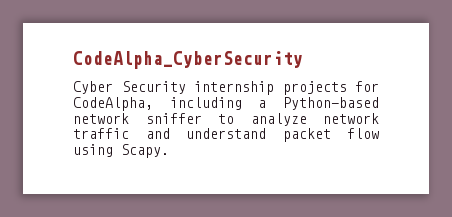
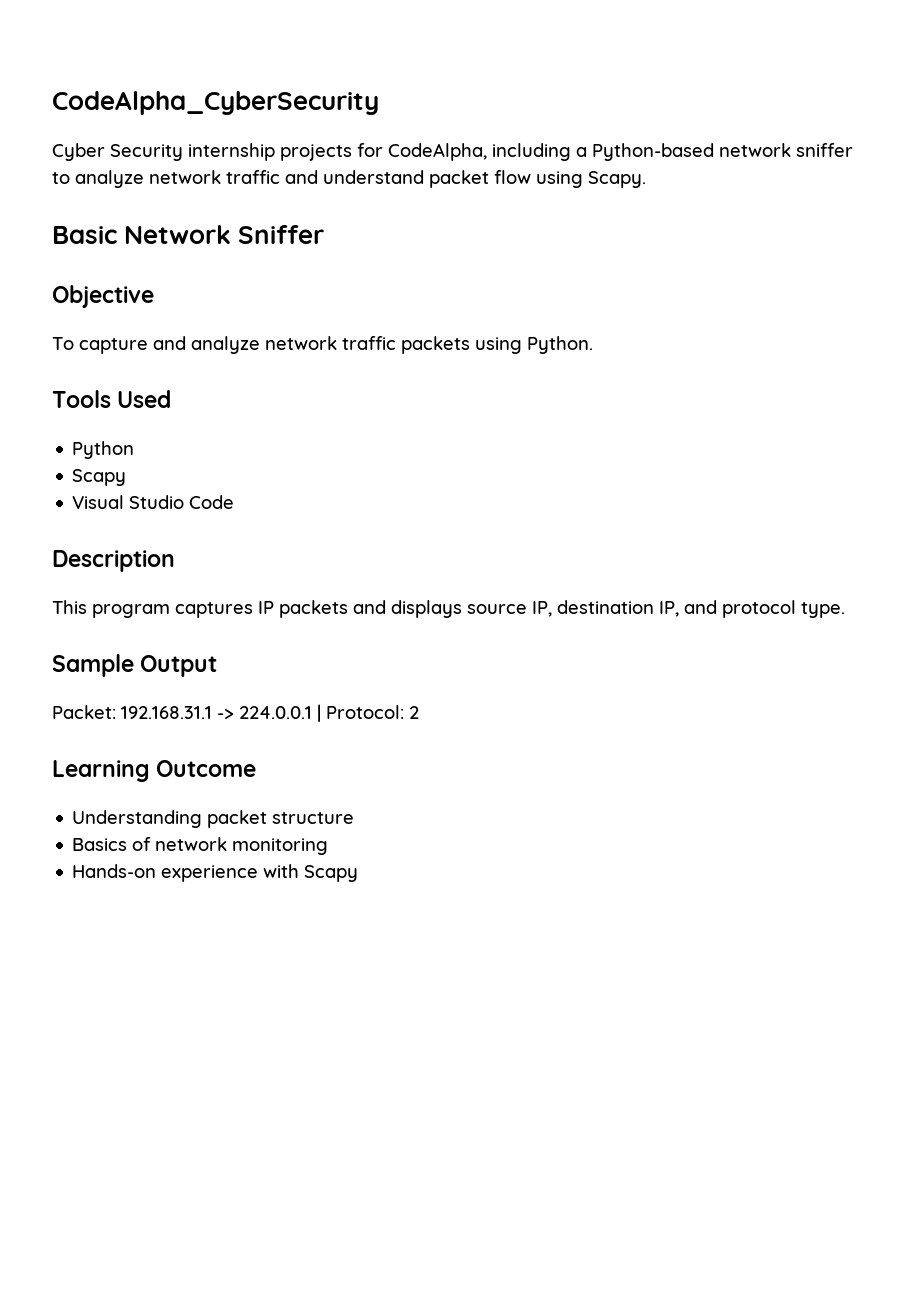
+ Basic Network Sniffer
+ Objective
+ To capture and analyze network traffic packets using Python.
+ Tools Used
+ Python
+ Scapy
+ Visual Studio Code
+ Description
+ This program captures IP packets and displays source IP, destination IP, and protocol type.
+ Sample Output
+ Packet: 192.168.31.1 -> 224.0.0.1 | Protocol: 2
+ Learning Outcome
+ Understanding packet structure
+ Basics of network monitoring
+ Hands-on experience with Scapy

